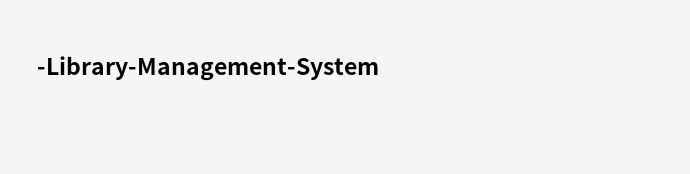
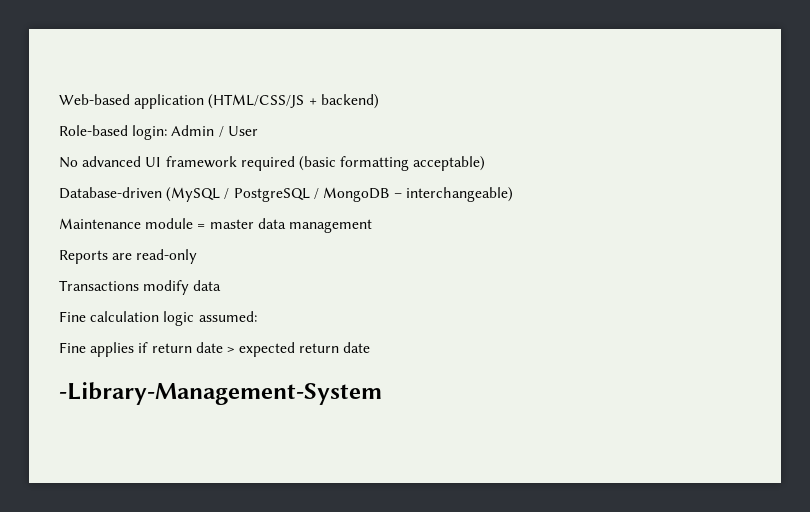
+ Web-based application (HTML/CSS/JS + backend)
+ Role-based login: Admin / User
+ No advanced UI framework required (basic formatting acceptable)
+ Database-driven (MySQL / PostgreSQL / MongoDB – interchangeable)
+ Maintenance module = master data management
+ Reports are read-only
+ Transactions modify data
+ Fine calculation logic assumed:
+ Fine applies if return date > expected return date

